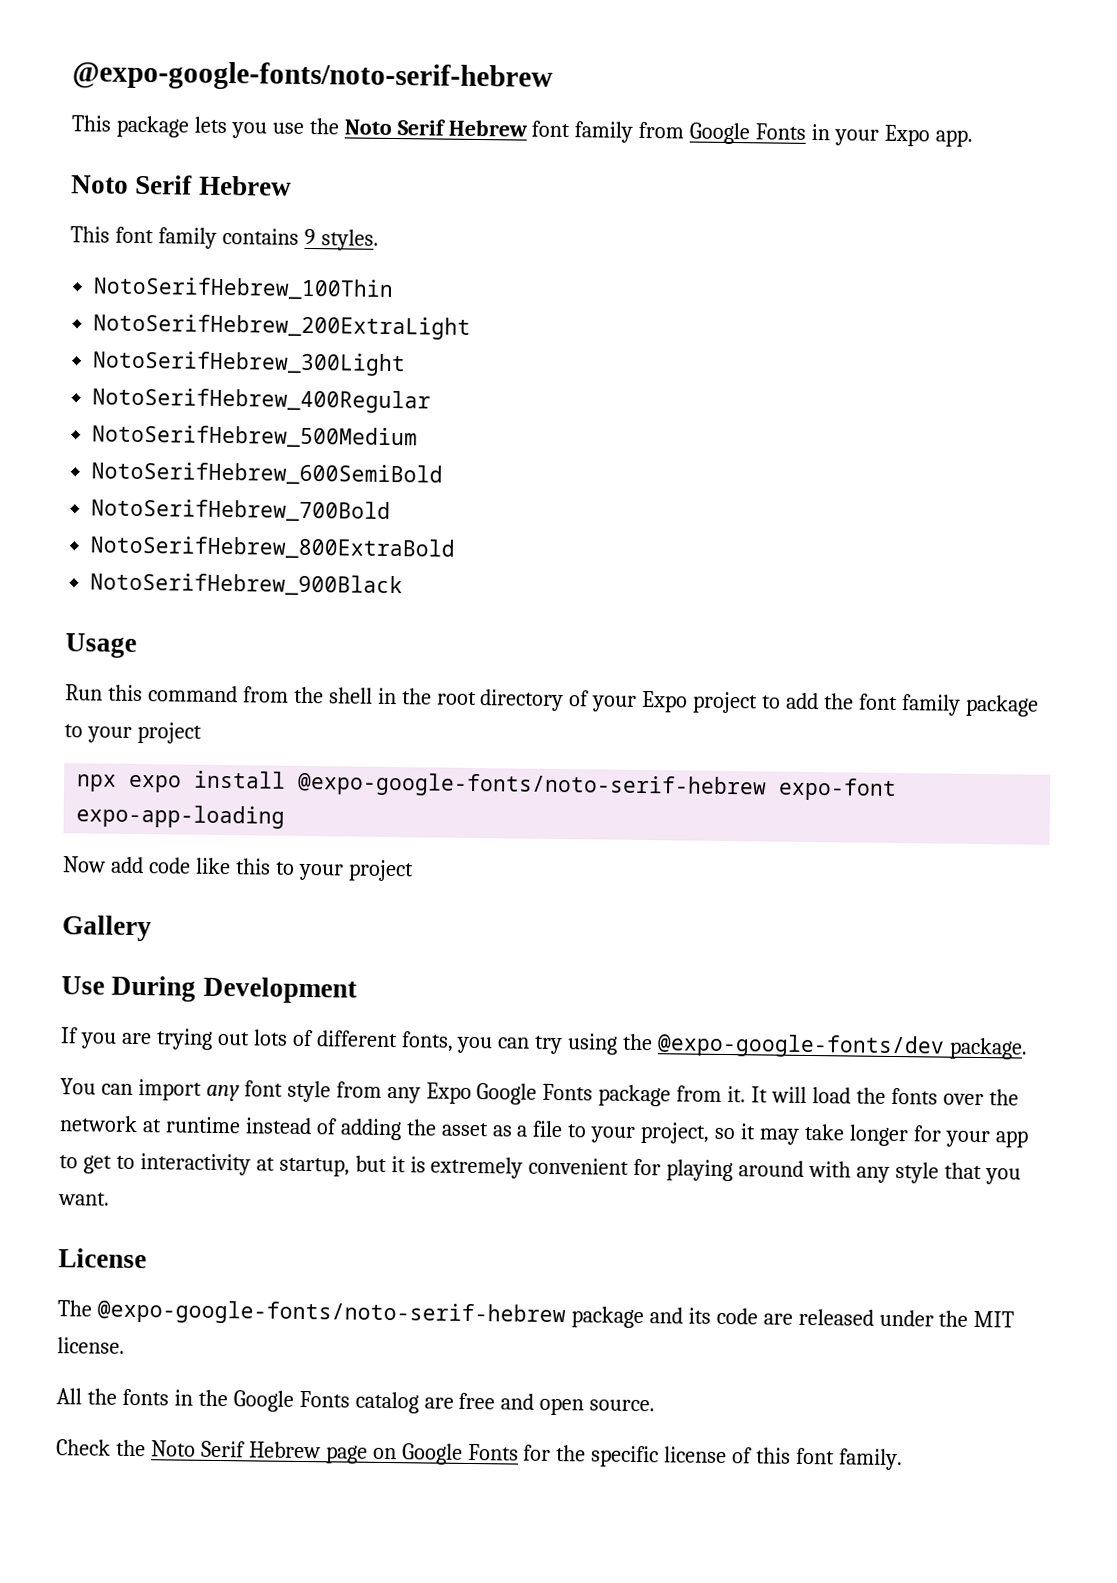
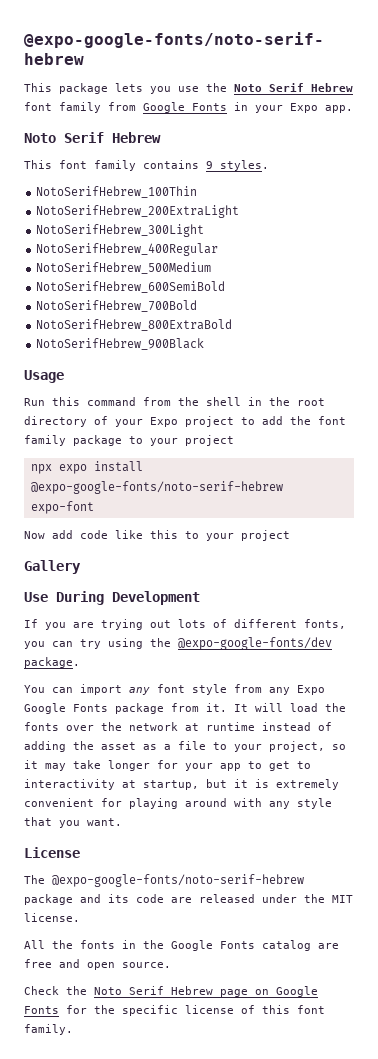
- npx expo install @expo-google-fonts/noto-serif-hebrew expo-font expo-app-loading
+ npx expo install @expo-google-fonts/noto-serif-hebrew expo-font

